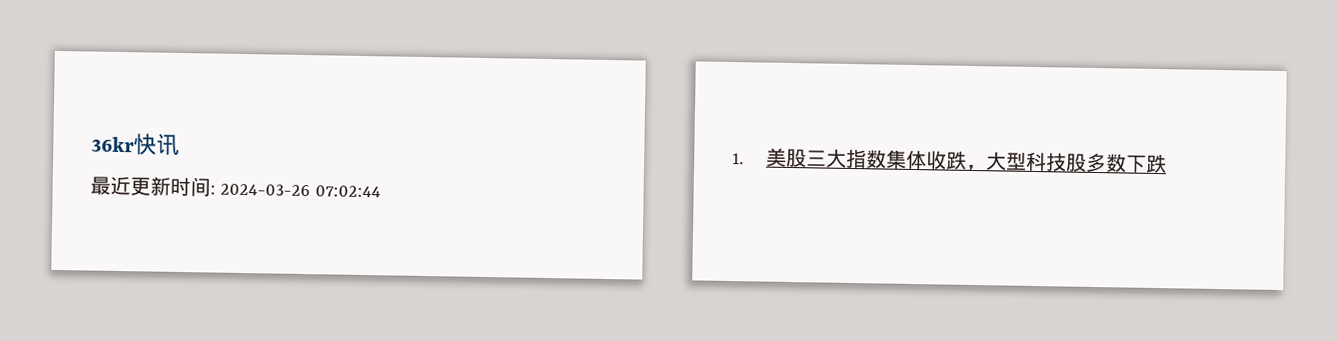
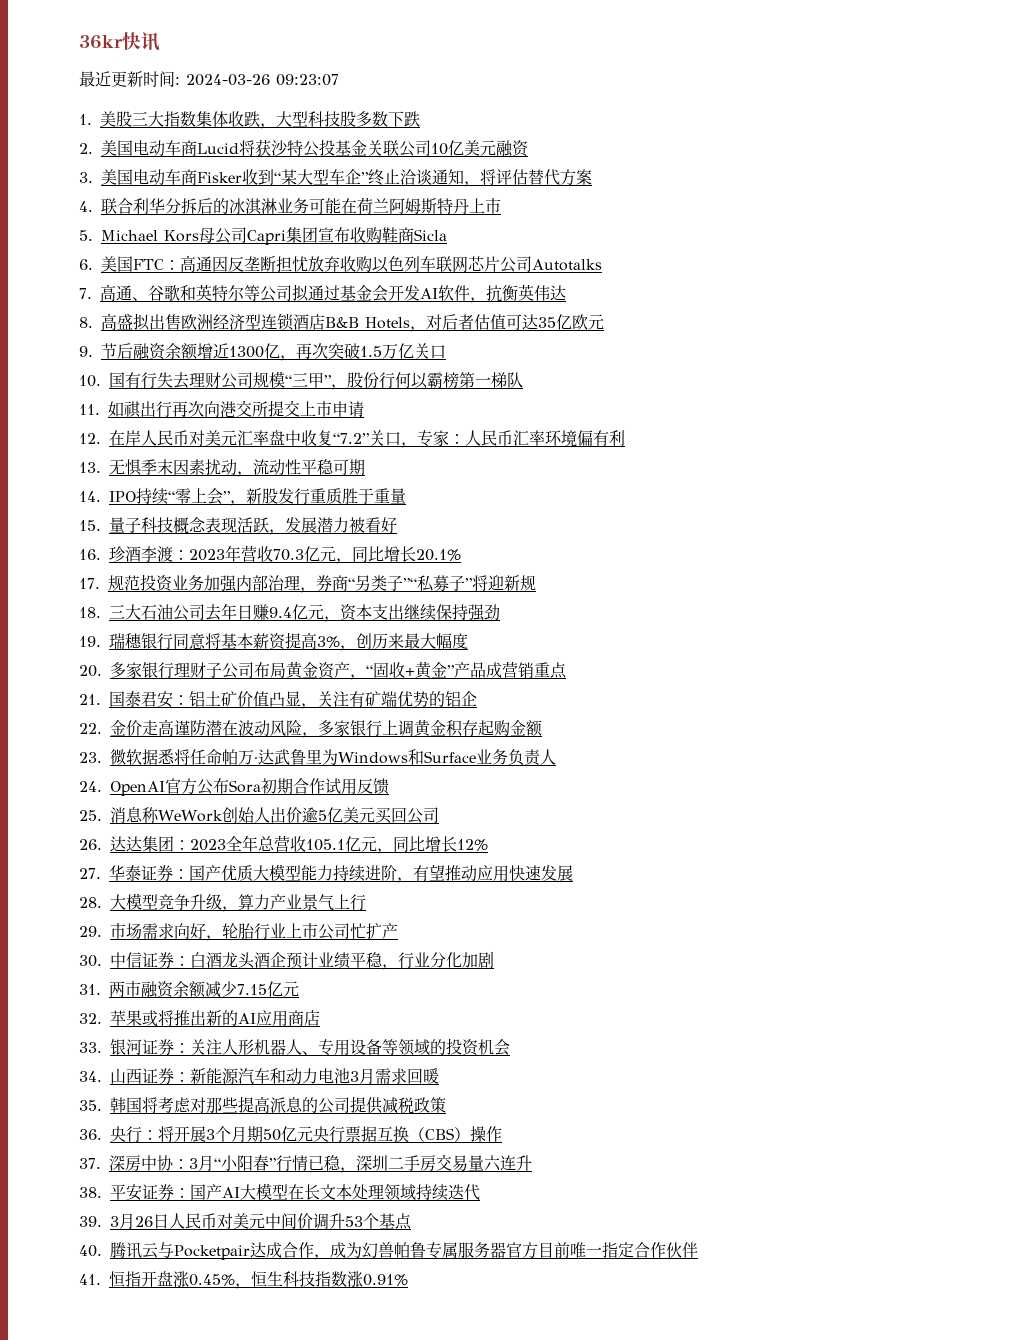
- 最近更新时间: 2024-03-26 07:02:44
+ 最近更新时间: 2024-03-26 09:23:07
+ 2.美国电动车商Lucid将获沙特公投基金关联公司10亿美元融资
+ 3.美国电动车商Fisker收到“某大型车企”终止洽谈通知，将评估替代方案
+ 4.联合利华分拆后的冰淇淋业务可能在荷兰阿姆斯特丹上市
+ 5. Michael Kors母公司Capri集团宣布收购鞋商Sicla
+ 6.美国FTC：高通因反垄断担忧放弃收购以色列车联网芯片公司Autotalks
+ 7.高通、谷歌和英特尔等公司拟通过基金会开发AI软件，抗衡英伟达
+ 8.高盛拟出售欧洲经济型连锁酒店B&B Hotels，对后者估值可达35亿欧元
+ 9.节后融资余额增近1300亿，再次突破1.5万亿关口
+ 10.国有行失去理财公司规模“三甲”，股份行何以霸榜第一梯队
+ 11.如祺出行再次向港交所提交上市申请
+ 12.在岸人民币对美元汇率盘中收复“7.2”关口，专家：人民币汇率环境偏有利
+ 13.无惧季末因素扰动，流动性平稳可期
+ 14. IPO持续“零上会”，新股发行重质胜于重量
+ 15.量子科技概念表现活跃，发展潜力被看好
+ 16.珍酒李渡：2023年营收70.3亿元，同比增长20.1%
+ 17.规范投资业务加强内部治理，券商“另类子”“私募子”将迎新规
+ 18.三大石油公司去年日赚9.4亿元，资本支出继续保持强劲
+ 19.瑞穗银行同意将基本薪资提高3%，创历来最大幅度
+ 20.多家银行理财子公司布局黄金资产，“固收+黄金”产品成营销重点
+ 21.国泰君安：铝土矿价值凸显，关注有矿端优势的铝企
+ 22.金价走高谨防潜在波动风险，多家银行上调黄金积存起购金额
+ 23.微软据悉将任命帕万·达武鲁里为Windows和Surface业务负责人
+ 24. OpenAI官方公布Sora初期合作试用反馈
+ 25.消息称WeWork创始人出价逾5亿美元买回公司
+ 26.达达集团：2023全年总营收105.1亿元，同比增长12%
+ 27.华泰证券：国产优质大模型能力持续进阶，有望推动应用快速发展
+ 28.大模型竞争升级，算力产业景气上行
+ 29.市场需求向好，轮胎行业上市公司忙扩产
+ 30.中信证券：白酒龙头酒企预计业绩平稳，行业分化加剧
+ 31.两市融资余额减少7.15亿元
+ 32.苹果或将推出新的AI应用商店
+ 33.银河证券：关注人形机器人、专用设备等领域的投资机会
+ 34.山西证券：新能源汽车和动力电池3月需求回暖
+ 35.韩国将考虑对那些提高派息的公司提供减税政策
+ 36.央行：将开展3个月期50亿元央行票据互换（CBS）操作
+ 37.深房中协：3月“小阳春”行情已稳，深圳二手房交易量六连升
+ 38.平安证券：国产AI大模型在长文本处理领域持续迭代
+ 39. 3月26日人民币对美元中间价调升53个基点
+ 40.腾讯云与Pocketpair达成合作，成为幻兽帕鲁专属服务器官方目前唯一指定合作伙伴
+ 41.恒指开盘涨0.45%，恒生科技指数涨0.91%

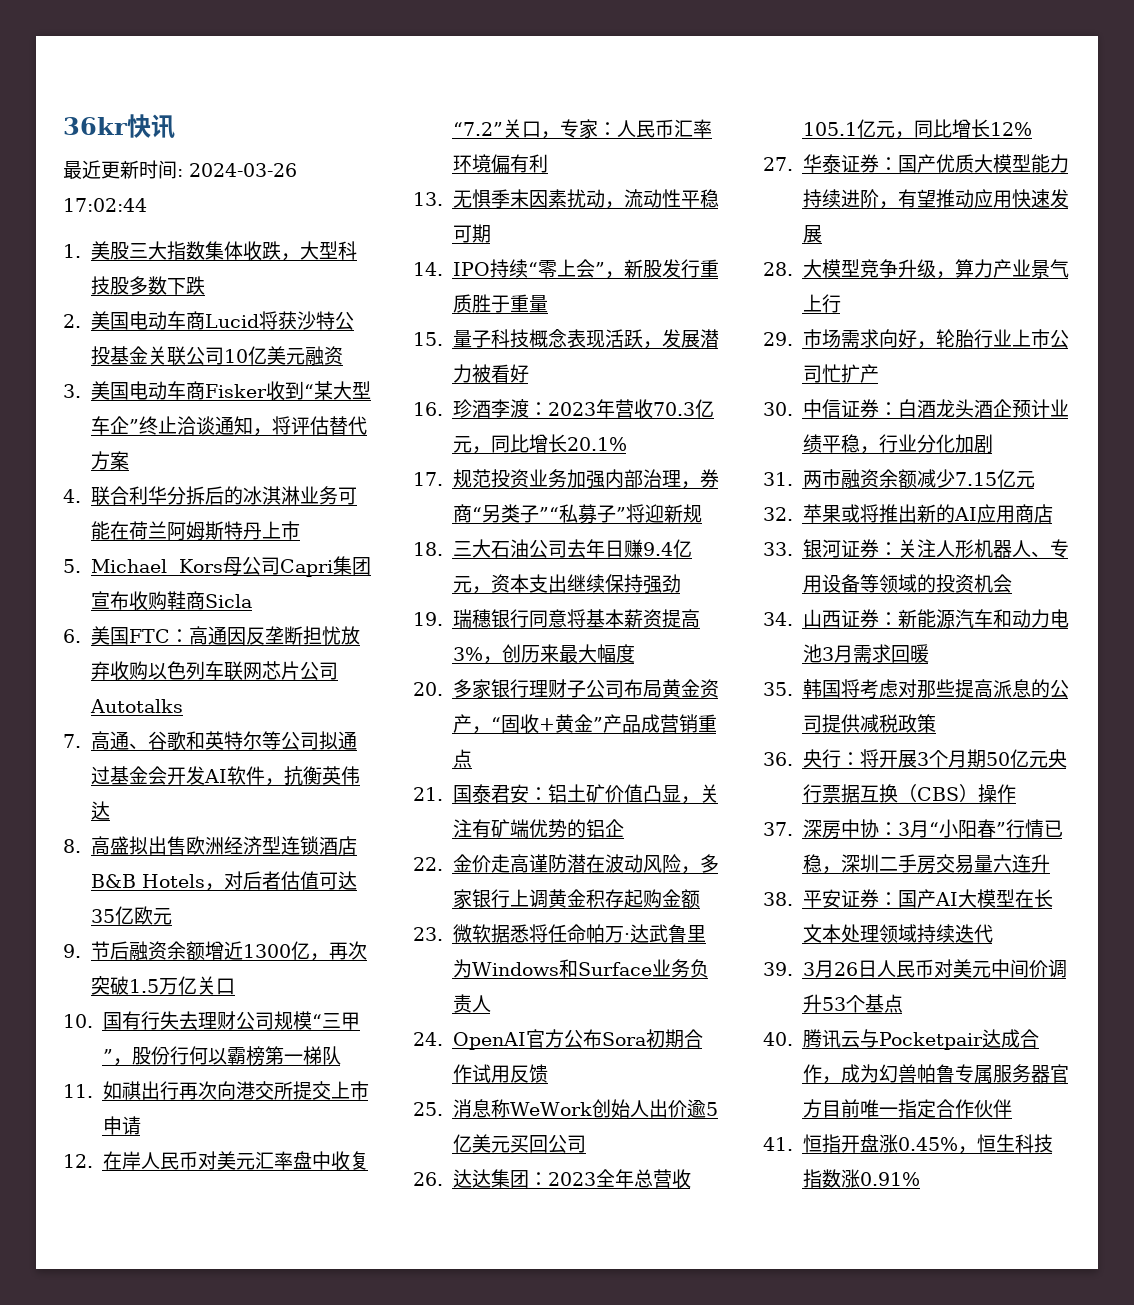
- 最近更新时间: 2024-03-26 09:23:07
+ 最近更新时间: 2024-03-26 17:02:44

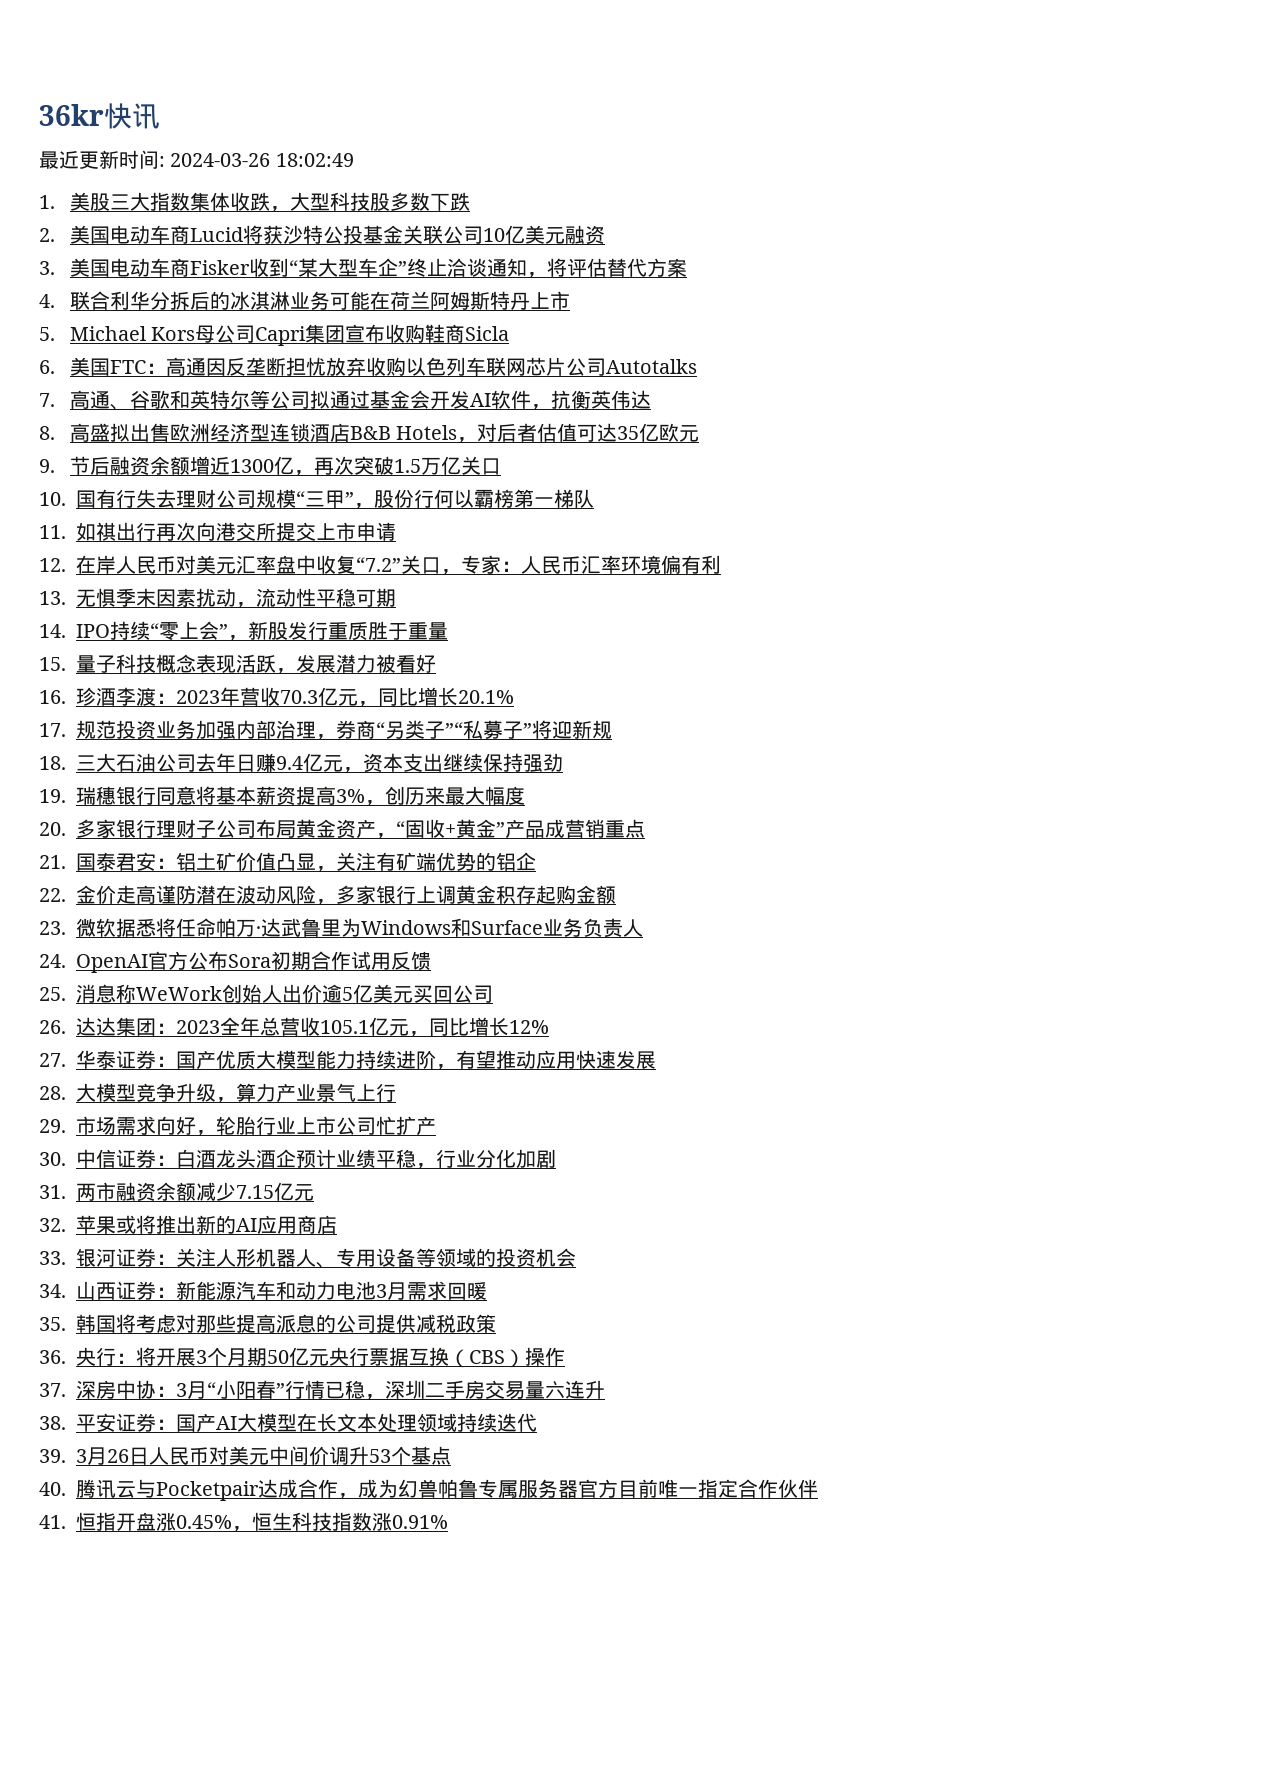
- 最近更新时间: 2024-03-26 17:02:44
+ 最近更新时间: 2024-03-26 18:02:49

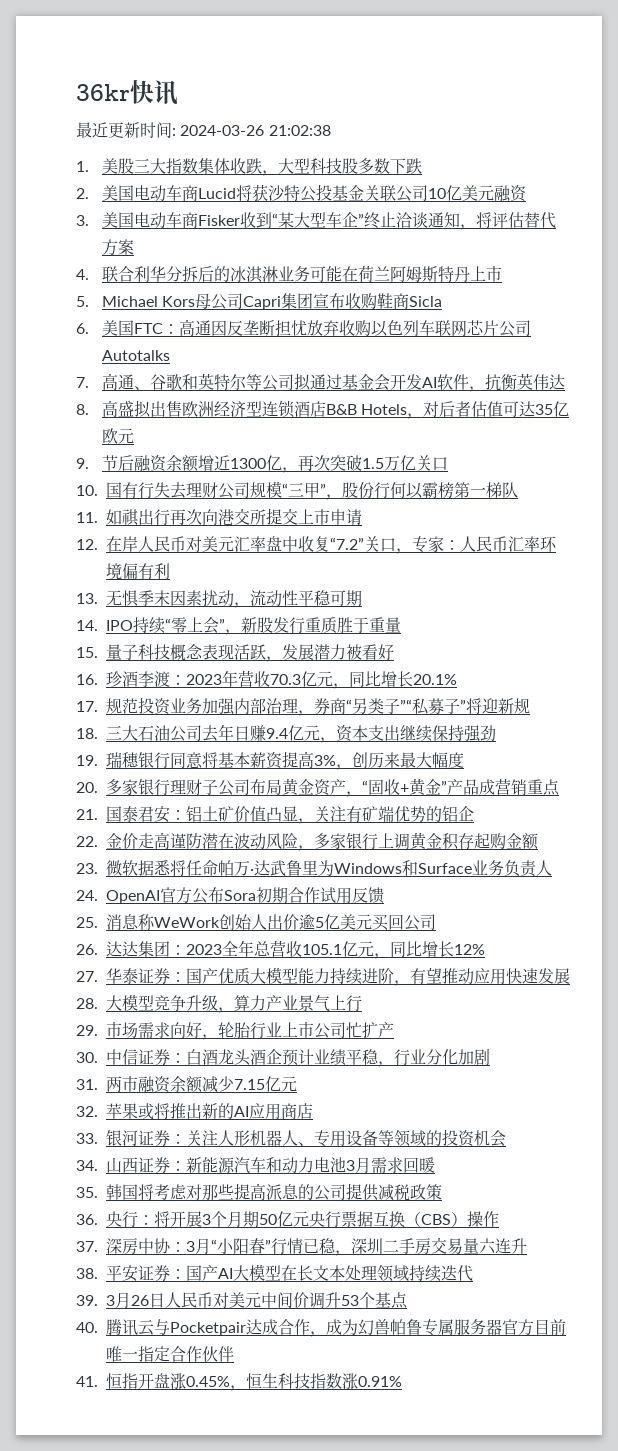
- 最近更新时间: 2024-03-26 18:02:49
+ 最近更新时间: 2024-03-26 21:02:38

